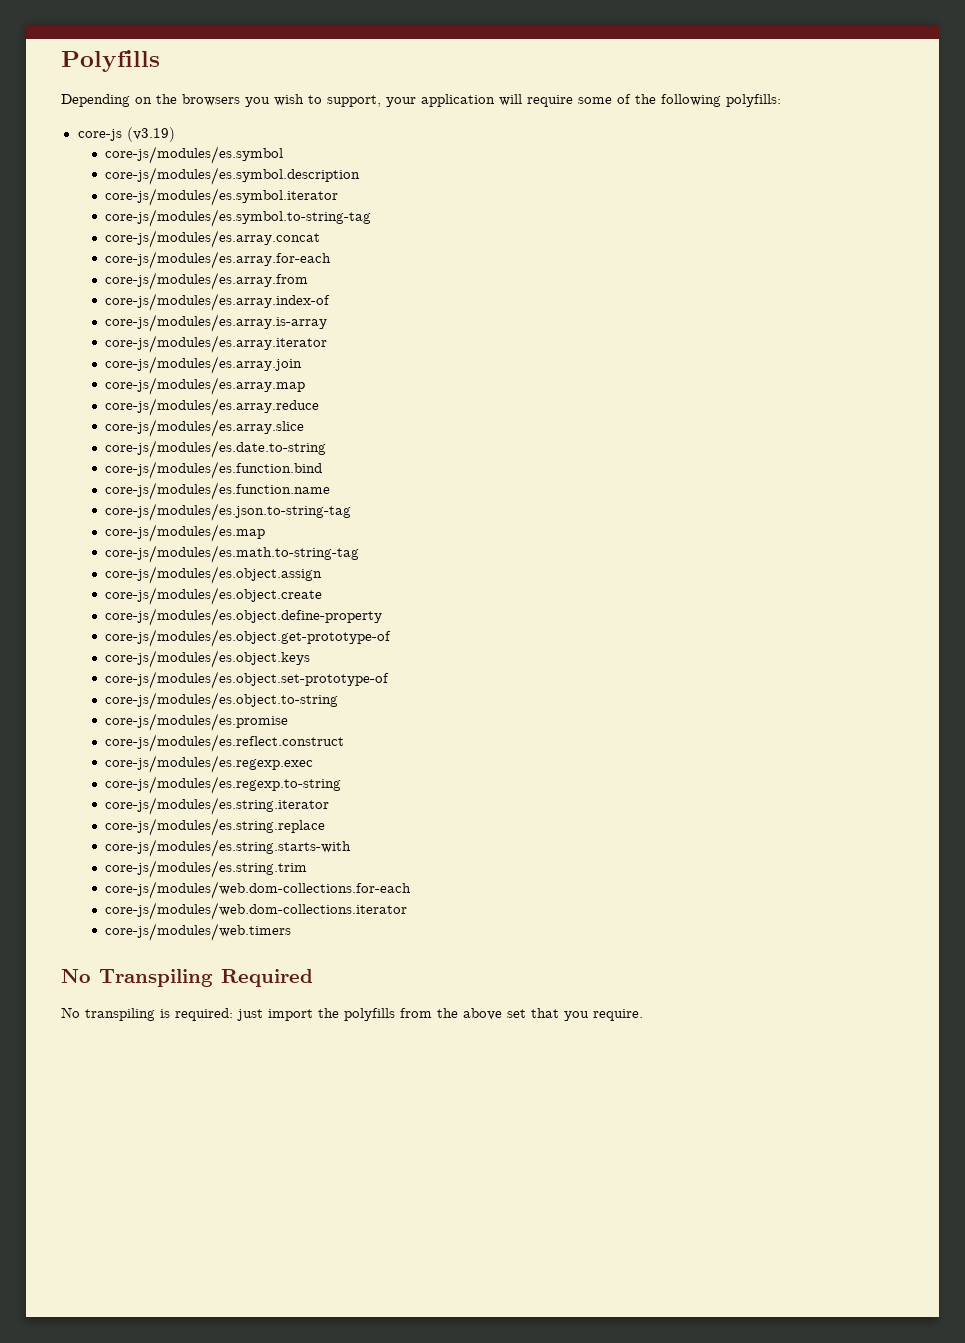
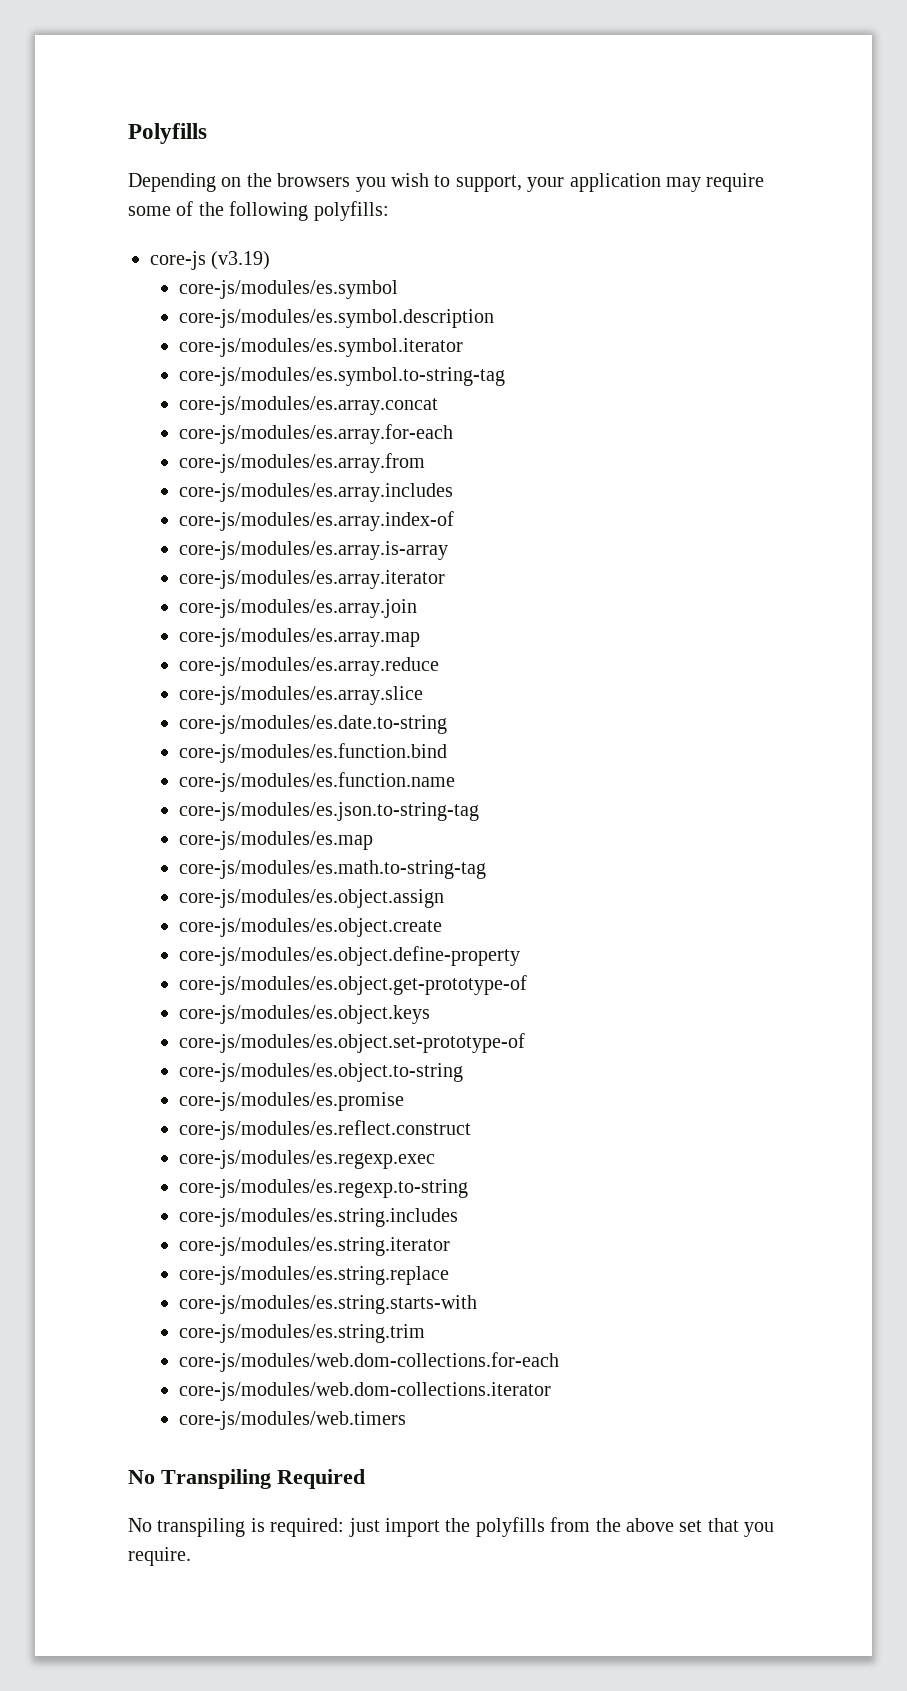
- Depending on the browsers you wish to support, your application will require some of the following polyfills:
+ Depending on the browsers you wish to support, your application may require some of the following polyfills:
+ core-js/modules/es.array.includes
+ core-js/modules/es.string.includes

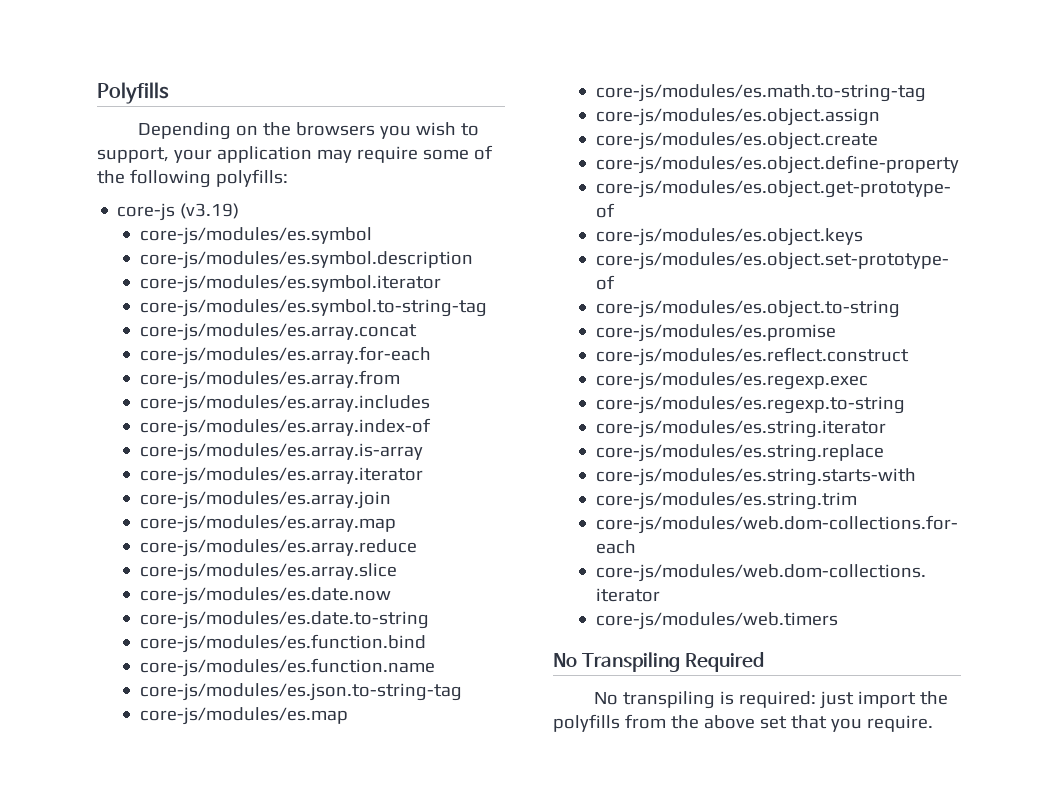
+ core-js/modules/es.date.now
- core-js/modules/es.string.includes

